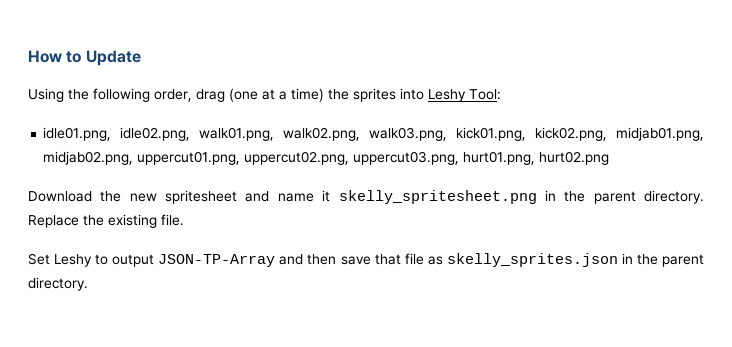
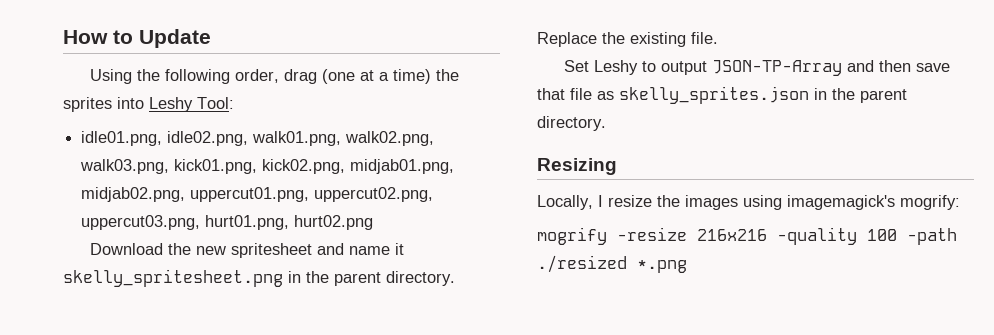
+ Resizing
+ Locally, I resize the images using imagemagick's mogrify:
+ mogrify -resize 216x216 -quality 100 -path ./resized *.png

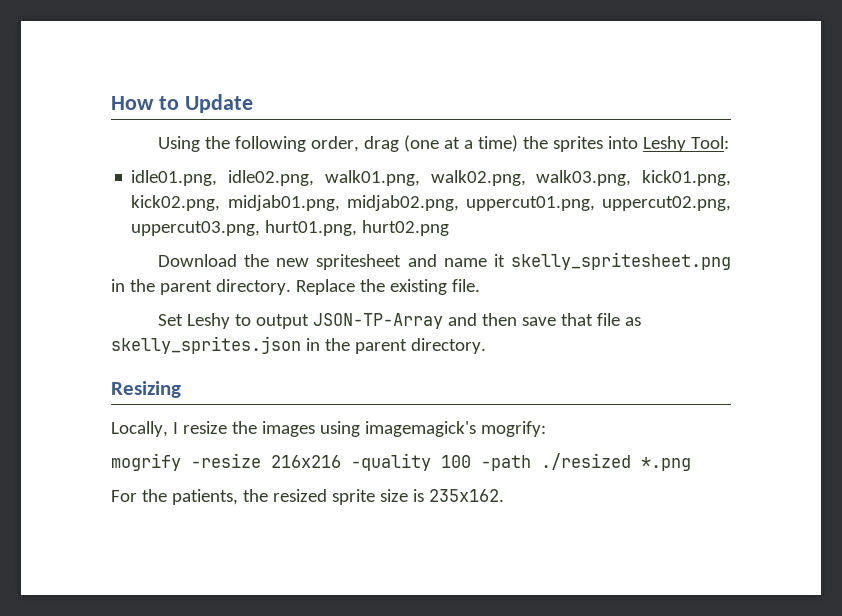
+ For the patients, the resized sprite size is 235x162.

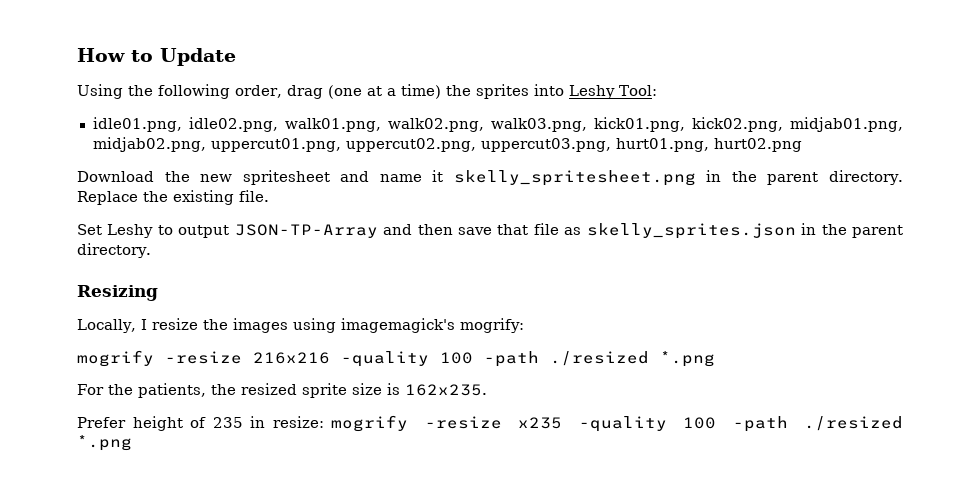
- For the patients, the resized sprite size is 235x162.
+ For the patients, the resized sprite size is 162x235.
+ Prefer height of 235 in resize: mogrify -resize x235 -quality 100 -path ./resized *.png

